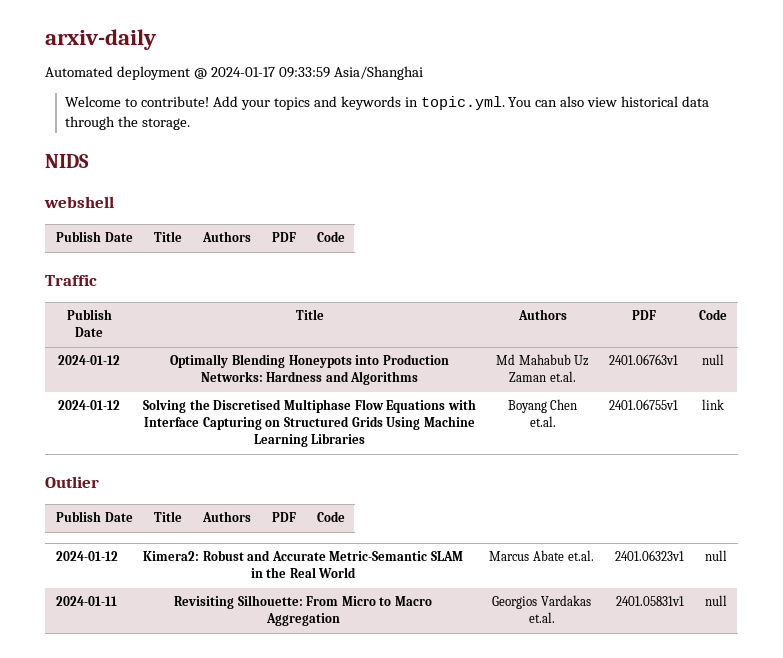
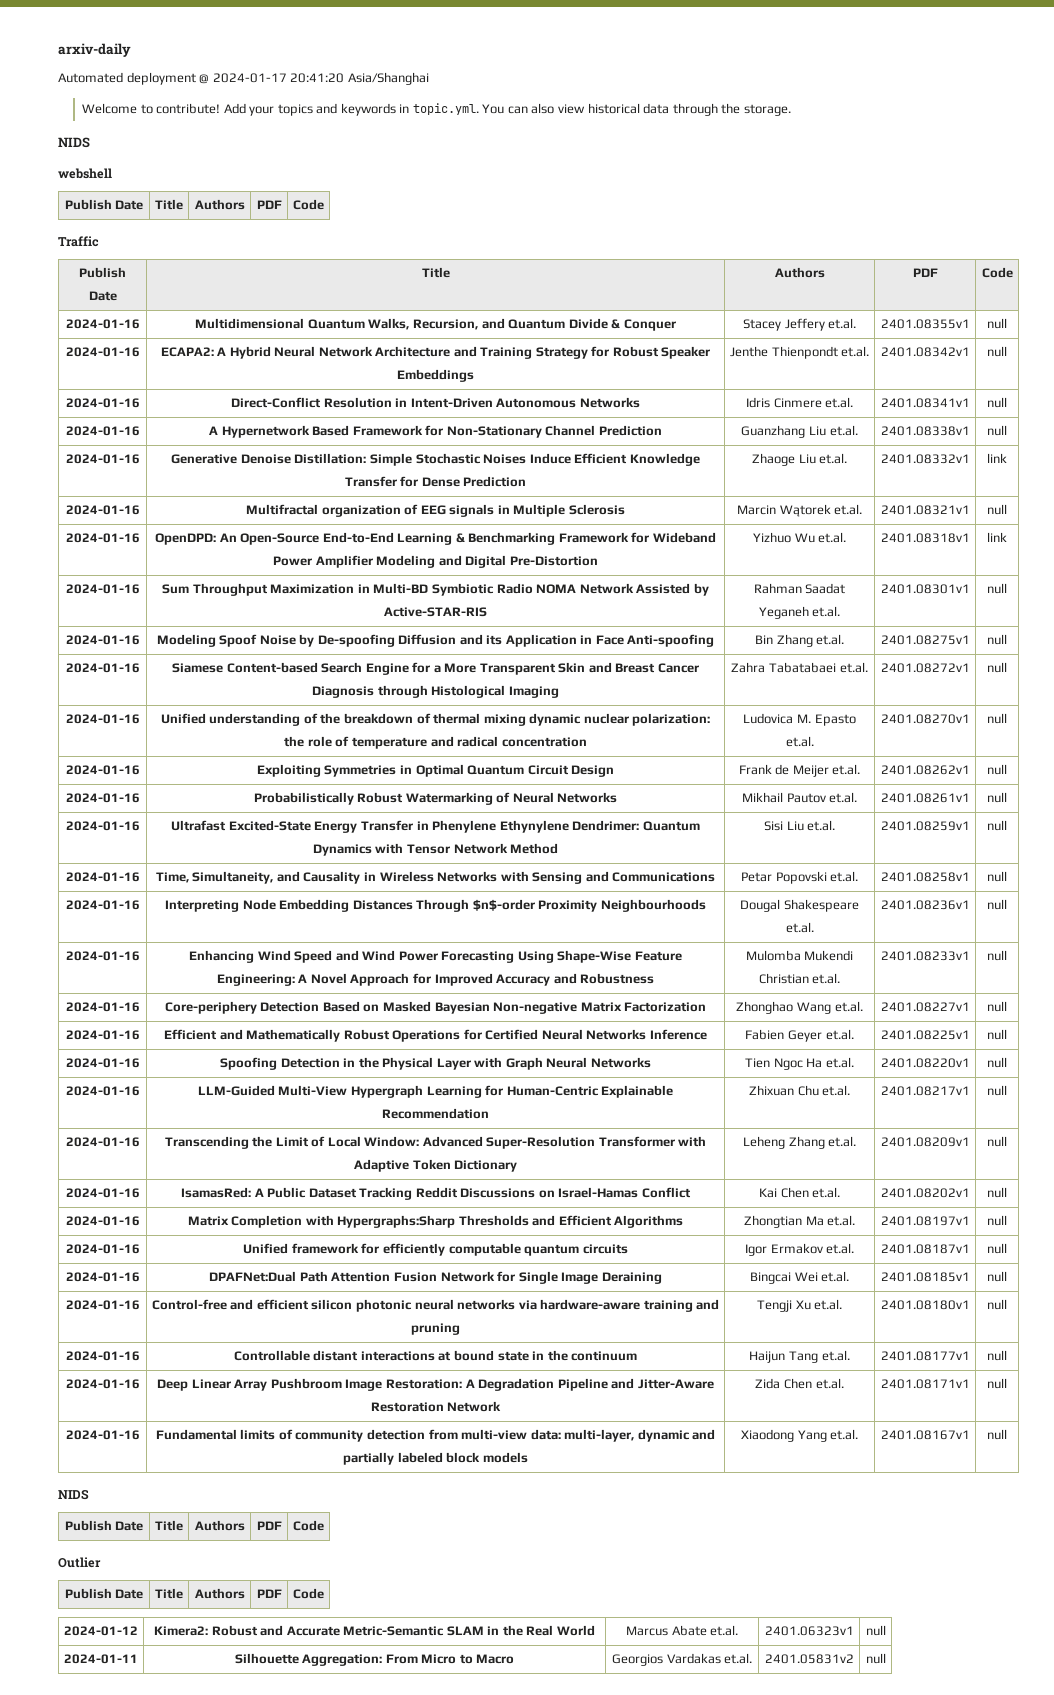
- Automated deployment @ 2024-01-17 09:33:59 Asia/Shanghai
+ Automated deployment @ 2024-01-17 20:41:20 Asia/Shanghai
- 2024-01-12 | Optimally Blending Honeypots into Production Networks: Hardness and Algorithms | Md Mahabub Uz Zaman et.al. | 2401.06763v1 | null
- 2024-01-12 | Solving the Discretised Multiphase Flow Equations with Interface Capturing on Structured Grids Using Machine Learning Libraries | Boyang Chen et.al. | 2401.06755v1 | link
+ 2024-01-16 | Multidimensional Quantum Walks, Recursion, and Quantum Divide & Conquer | Stacey Jeffery et.al. | 2401.08355v1 | null
+ 2024-01-16 | ECAPA2: A Hybrid Neural Network Architecture and Training Strategy for Robust Speaker Embeddings | Jenthe Thienpondt et.al. | 2401.08342v1 | null
+ 2024-01-16 | Direct-Conflict Resolution in Intent-Driven Autonomous Networks | Idris Cinmere et.al. | 2401.08341v1 | null
+ 2024-01-16 | A Hypernetwork Based Framework for Non-Stationary Channel Prediction | Guanzhang Liu et.al. | 2401.08338v1 | null
+ 2024-01-16 | Generative Denoise Distillation: Simple Stochastic Noises Induce Efficient Knowledge Transfer for Dense Prediction | Zhaoge Liu et.al. | 2401.08332v1 | link
+ 2024-01-16 | Multifractal organization of EEG signals in Multiple Sclerosis | Marcin Wątorek et.al. | 2401.08321v1 | null
+ 2024-01-16 | OpenDPD: An Open-Source End-to-End Learning & Benchmarking Framework for Wideband Power Amplifier Modeling and Digital Pre-Distortion | Yizhuo Wu et.al. | 2401.08318v1 | link
+ 2024-01-16 | Sum Throughput Maximization in Multi-BD Symbiotic Radio NOMA Network Assisted by Active-STAR-RIS | Rahman Saadat Yeganeh et.al. | 2401.08301v1 | null
+ 2024-01-16 | Modeling Spoof Noise by De-spoofing Diffusion and its Application in Face Anti-spoofing | Bin Zhang et.al. | 2401.08275v1 | null
+ 2024-01-16 | Siamese Content-based Search Engine for a More Transparent Skin and Breast Cancer Diagnosis through Histological Imaging | Zahra Tabatabaei et.al. | 2401.08272v1 | null
+ 2024-01-16 | Unified understanding of the breakdown of thermal mixing dynamic nuclear polarization: the role of temperature and radical concentration | Ludovica M. Epasto et.al. | 2401.08270v1 | null
+ 2024-01-16 | Exploiting Symmetries in Optimal Quantum Circuit Design | Frank de Meijer et.al. | 2401.08262v1 | null
+ 2024-01-16 | Probabilistically Robust Watermarking of Neural Networks | Mikhail Pautov et.al. | 2401.08261v1 | null
+ 2024-01-16 | Ultrafast Excited-State Energy Transfer in Phenylene Ethynylene Dendrimer: Quantum Dynamics with Tensor Network Method | Sisi Liu et.al. | 2401.08259v1 | null
+ 2024-01-16 | Time, Simultaneity, and Causality in Wireless Networks with Sensing and Communications | Petar Popovski et.al. | 2401.08258v1 | null
+ 2024-01-16 | Interpreting Node Embedding Distances Through $n$-order Proximity Neighbourhoods | Dougal Shakespeare et.al. | 2401.08236v1 | null
+ 2024-01-16 | Enhancing Wind Speed and Wind Power Forecasting Using Shape-Wise Feature Engineering: A Novel Approach for Improved Accuracy and Robustness | Mulomba Mukendi Christian et.al. | 2401.08233v1 | null
+ 2024-01-16 | Core-periphery Detection Based on Masked Bayesian Non-negative Matrix Factorization | Zhonghao Wang et.al. | 2401.08227v1 | null
+ 2024-01-16 | Efficient and Mathematically Robust Operations for Certified Neural Networks Inference | Fabien Geyer et.al. | 2401.08225v1 | null
+ 2024-01-16 | Spoofing Detection in the Physical Layer with Graph Neural Networks | Tien Ngoc Ha et.al. | 2401.08220v1 | null
+ 2024-01-16 | LLM-Guided Multi-View Hypergraph Learning for Human-Centric Explainable Recommendation | Zhixuan Chu et.al. | 2401.08217v1 | null
+ 2024-01-16 | Transcending the Limit of Local Window: Advanced Super-Resolution Transformer with Adaptive Token Dictionary | Leheng Zhang et.al. | 2401.08209v1 | null
+ 2024-01-16 | IsamasRed: A Public Dataset Tracking Reddit Discussions on Israel-Hamas Conflict | Kai Chen et.al. | 2401.08202v1 | null
+ 2024-01-16 | Matrix Completion with Hypergraphs:Sharp Thresholds and Efficient Algorithms | Zhongtian Ma et.al. | 2401.08197v1 | null
+ 2024-01-16 | Unified framework for efficiently computable quantum circuits | Igor Ermakov et.al. | 2401.08187v1 | null
+ 2024-01-16 | DPAFNet:Dual Path Attention Fusion Network for Single Image Deraining | Bingcai Wei et.al. | 2401.08185v1 | null
+ 2024-01-16 | Control-free and efficient silicon photonic neural networks via hardware-aware training and pruning | Tengji Xu et.al. | 2401.08180v1 | null
+ 2024-01-16 | Controllable distant interactions at bound state in the continuum | Haijun Tang et.al. | 2401.08177v1 | null
+ 2024-01-16 | Deep Linear Array Pushbroom Image Restoration: A Degradation Pipeline and Jitter-Aware Restoration Network | Zida Chen et.al. | 2401.08171v1 | null
+ 2024-01-16 | Fundamental limits of community detection from multi-view data: multi-layer, dynamic and partially labeled block models | Xiaodong Yang et.al. | 2401.08167v1 | null
+ NIDS
+ Publish Date | Title | Authors | PDF | Code
- 2024-01-11 | Revisiting Silhouette: From Micro to Macro Aggregation | Georgios Vardakas et.al. | 2401.05831v1 | null
+ 2024-01-11 | Silhouette Aggregation: From Micro to Macro | Georgios Vardakas et.al. | 2401.05831v2 | null

